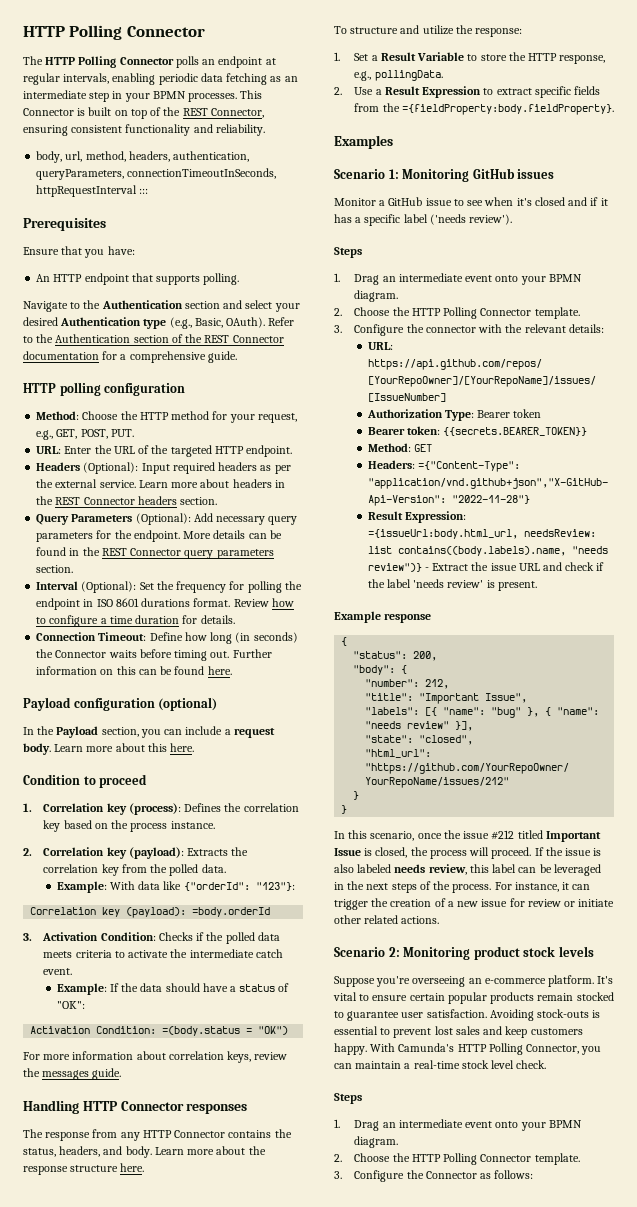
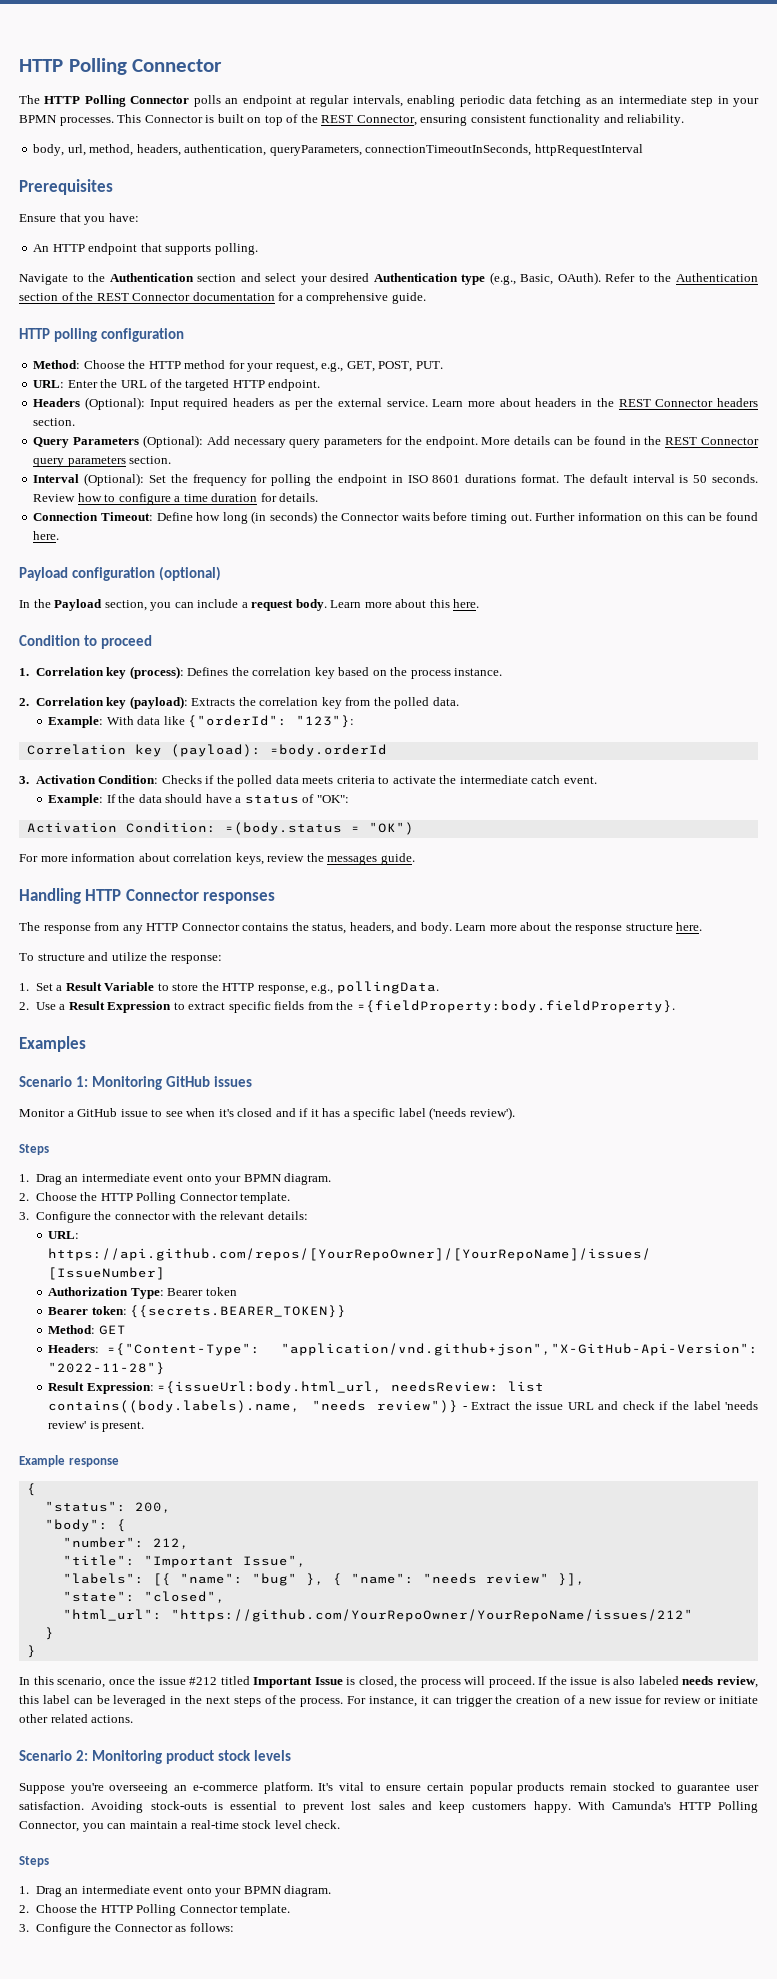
- body, url, method, headers, authentication, queryParameters, connectionTimeoutInSeconds, httpRequestInterval :::
+ body, url, method, headers, authentication, queryParameters, connectionTimeoutInSeconds, httpRequestInterval
+ The default interval is 50 seconds.

